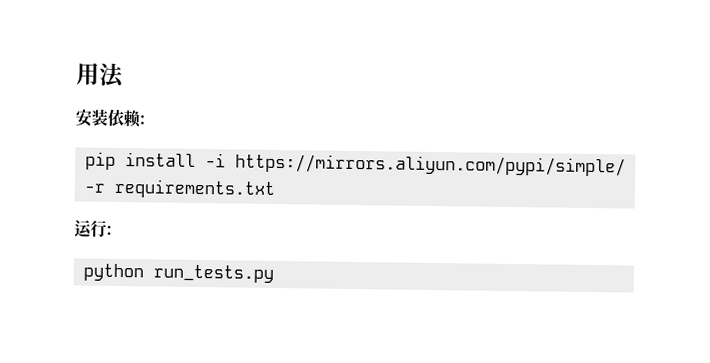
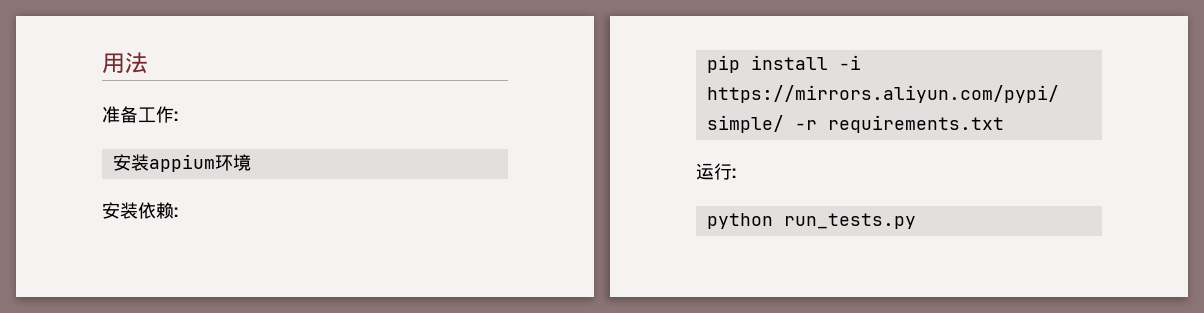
+ 准备工作:
+ 安装appium环境

